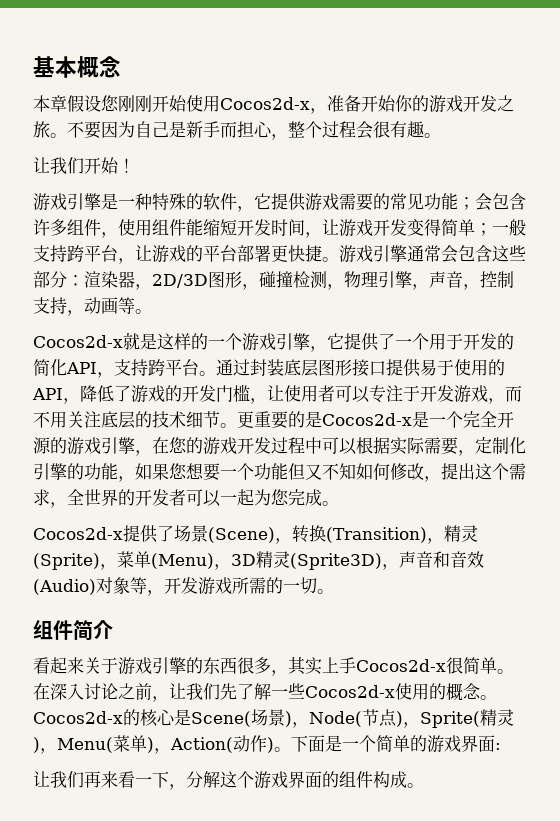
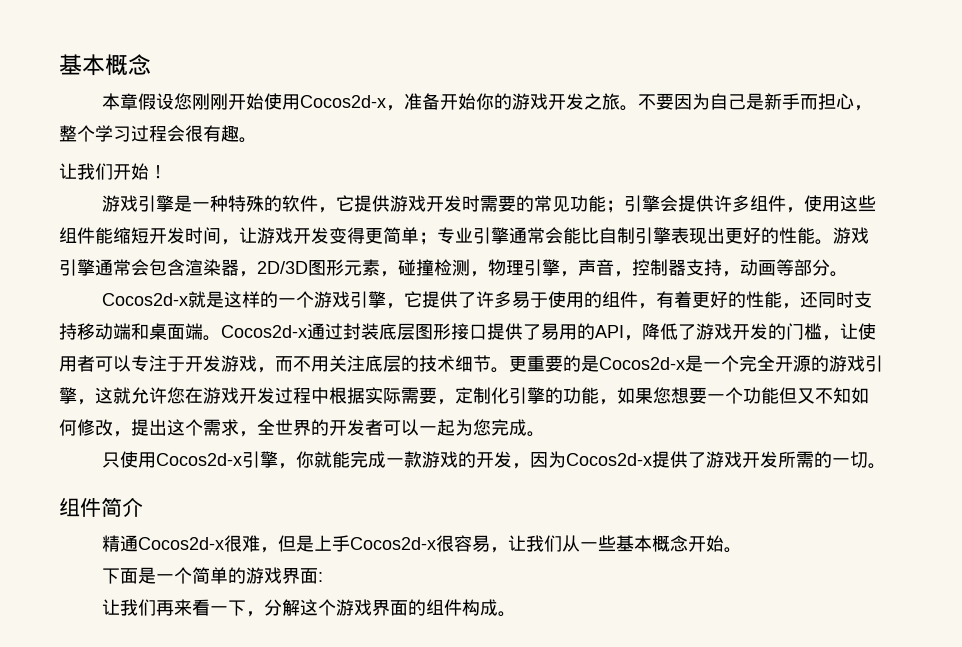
- 不要因为自己是新手而担心，整个过程会很有趣。
+ 不要因为自己是新手而担心，整个学习过程会很有趣。
- 游戏引擎是一种特殊的软件，它提供游戏需要的常见功能；会包含许多组件，使用组件能缩短开发时间，让游戏开发变得简单；一般支持跨平台，让游戏的平台部署更快捷。
+ 游戏引擎是一种特殊的软件，它提供游戏开发时需要的常见功能；引擎会提供许多组件，使用这些组件能缩短开发时间，让游戏开发变得更简单；专业引擎通常会能比自制引擎表现出更好的性能。
- 游戏引擎通常会包含这些部分：渲染器，2D/3D图形，碰撞检测，物理引擎，声音，控制支持，动画等。
+ 游戏引擎通常会包含渲染器，2D/3D图形元素，碰撞检测，物理引擎，声音，控制器支持，动画等部分。
- Cocos2d-x就是这样的一个游戏引擎，它提供了一个用于开发的简化API，支持跨平台。通过封装底层图形接口提供易于使用的API，降低了游戏的开发门槛，让使用者可以专注于开发游戏，而不用关注底层的技术细节。
+ Cocos2d-x就是这样的一个游戏引擎，它提供了许多易于使用的组件，有着更好的性能，还同时支持移动端和桌面端。Cocos2d-x通过封装底层图形接口提供了易用的API，降低了游戏开发的门槛，让使用者可以专注于开发游戏，而不用关注底层的技术细节。
- 更重要的是Cocos2d-x是一个完全开源的游戏引擎，在您的游戏开发过程中可以根据实际需要，定制化引擎的功能，如果您想要一个功能但又不知如何修改，提出这个需求，全世界的开发者可以一起为您完成。
+ 更重要的是Cocos2d-x是一个完全开源的游戏引擎，这就允许您在游戏开发过程中根据实际需要，定制化引擎的功能，如果您想要一个功能但又不知如何修改，提出这个需求，全世界的开发者可以一起为您完成。
- Cocos2d-x提供了场景(Scene)，转换(Transition)，精灵(Sprite)，菜单(Menu)，3D精灵(Sprite3D)，声音和音效(Audio)对象等，开发游戏所需的一切。
+ 只使用Cocos2d-x引擎，你就能完成一款游戏的开发，因为Cocos2d-x提供了游戏开发所需的一切。
- 看起来关于游戏引擎的东西很多，其实上手Cocos2d-x很简单。在深入讨论之前，让我们先了解一些Cocos2d-x使用的概念。Cocos2d-x的核心是Scene(场景)，Node(节点)，Sprite(精灵)，Menu(菜单)，Action(动作)。下面是一个简单的游戏界面:
+ 精通Cocos2d-x很难，但是上手Cocos2d-x很容易，让我们从一些基本概念开始。
+ 下面是一个简单的游戏界面:

